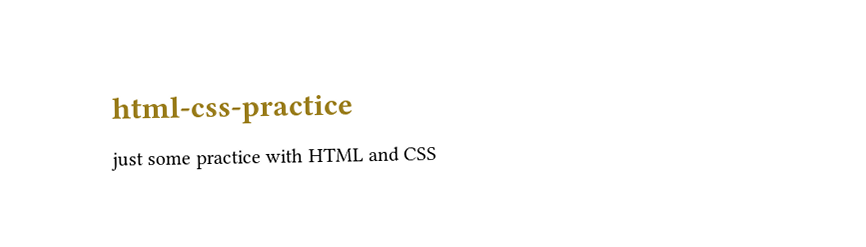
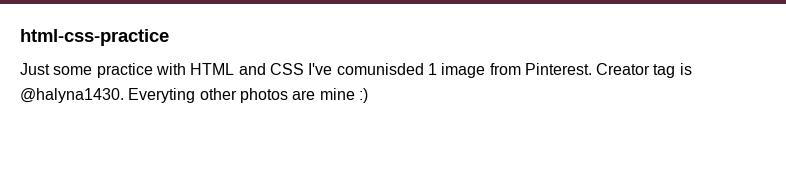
- just some practice with HTML and CSS
+ Just some practice with HTML and CSS I've comunisded 1 image from Pinterest. Creator tag is @halyna1430. Everyting other photos are mine :)

